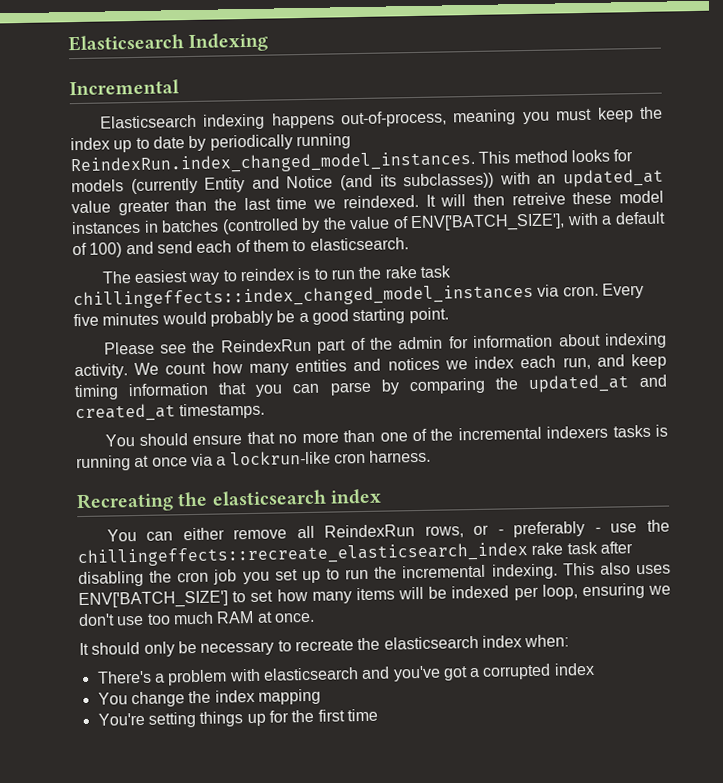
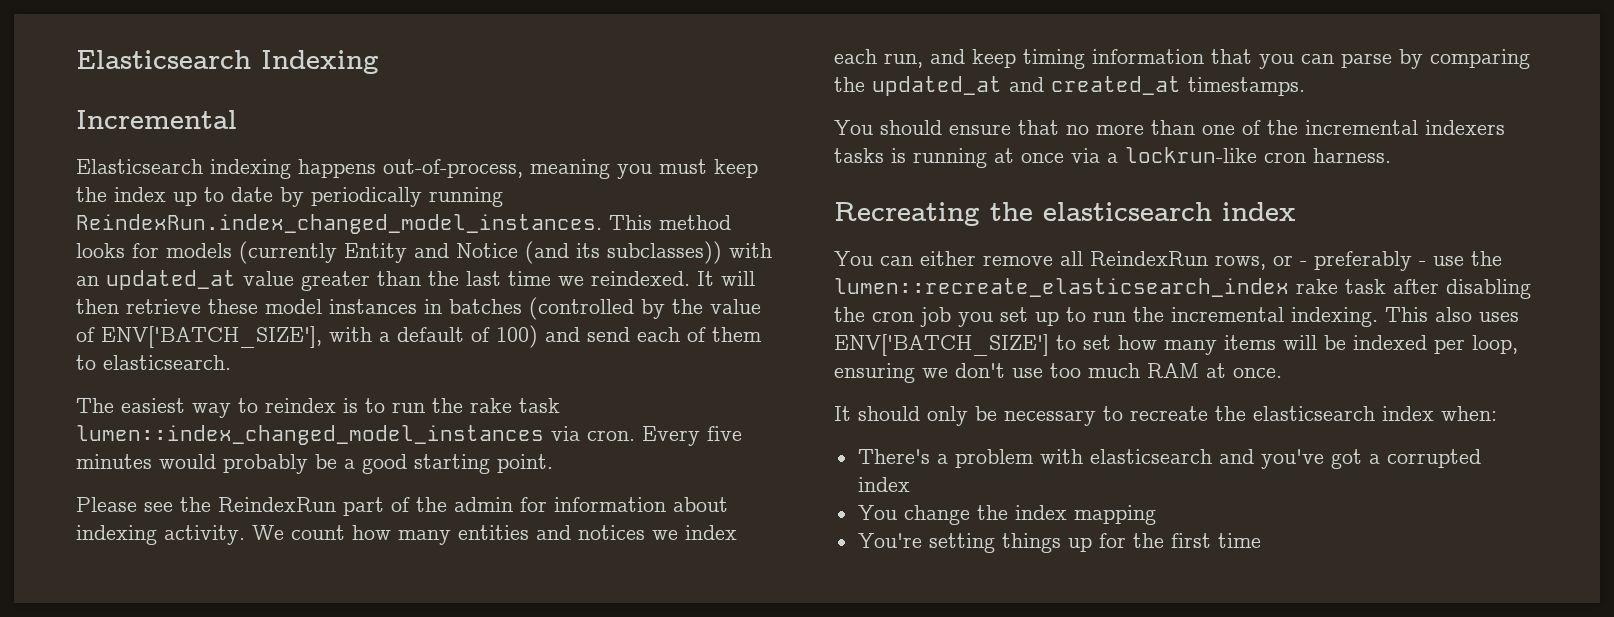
- It will then retreive these model instances in batches (controlled by the value of ENV['BATCH_SIZE'], with a default of 100) and send each of them to elasticsearch.
+ It will then retrieve these model instances in batches (controlled by the value of ENV['BATCH_SIZE'], with a default of 100) and send each of them to elasticsearch.
- The easiest way to reindex is to run the rake task chillingeffects::index_changed_model_instances via cron.
+ The easiest way to reindex is to run the rake task lumen::index_changed_model_instances via cron.
- You can either remove all ReindexRun rows, or - preferably - use the chillingeffects::recreate_elasticsearch_index rake task after disabling the cron job you set up to run the incremental indexing.
+ You can either remove all ReindexRun rows, or - preferably - use the lumen::recreate_elasticsearch_index rake task after disabling the cron job you set up to run the incremental indexing.

